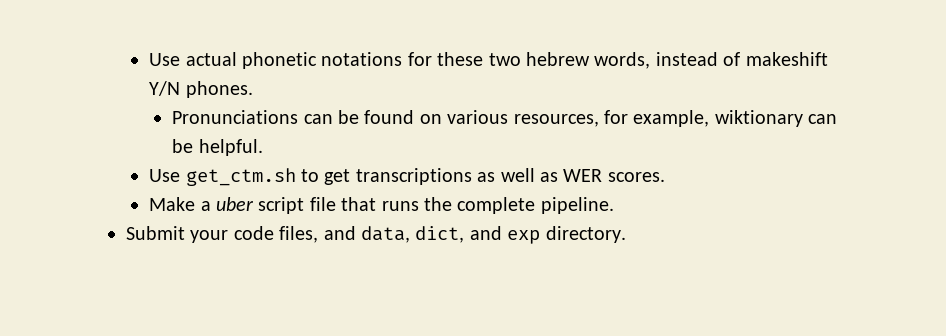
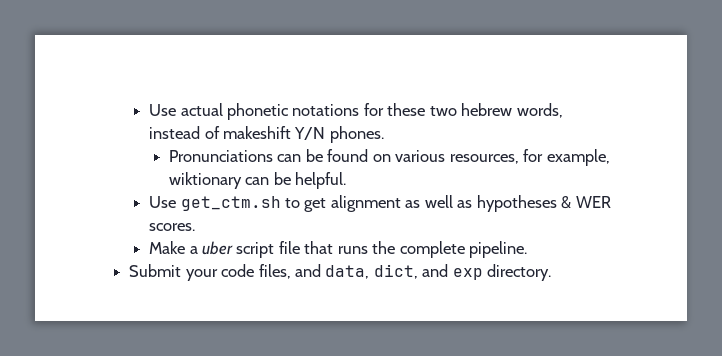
- Use get_ctm.sh to get transcriptions as well as WER scores.
+ Use get_ctm.sh to get alignment as well as hypotheses & WER scores.

